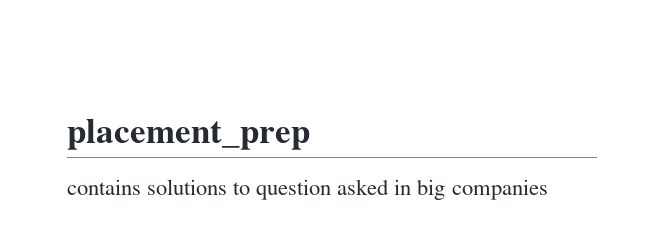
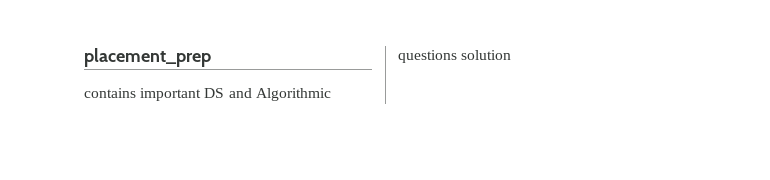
- contains solutions to question asked in big companies
+ contains important DS and Algorithmic questions solution

